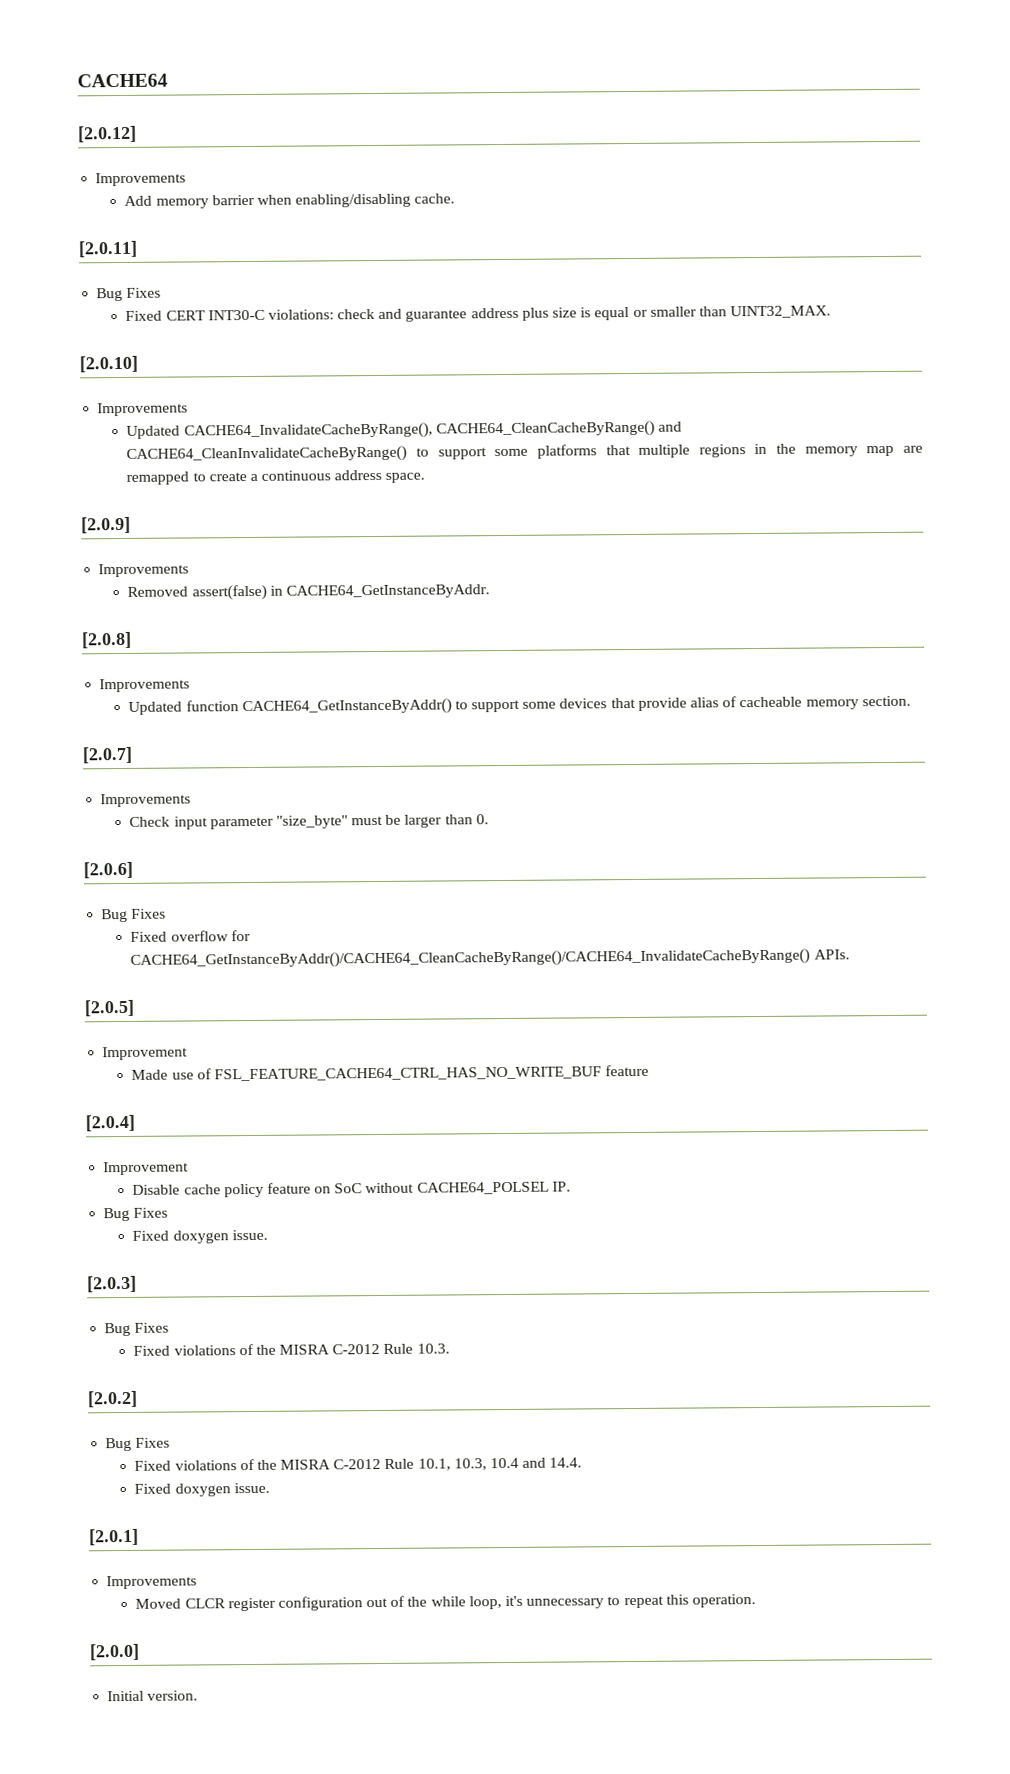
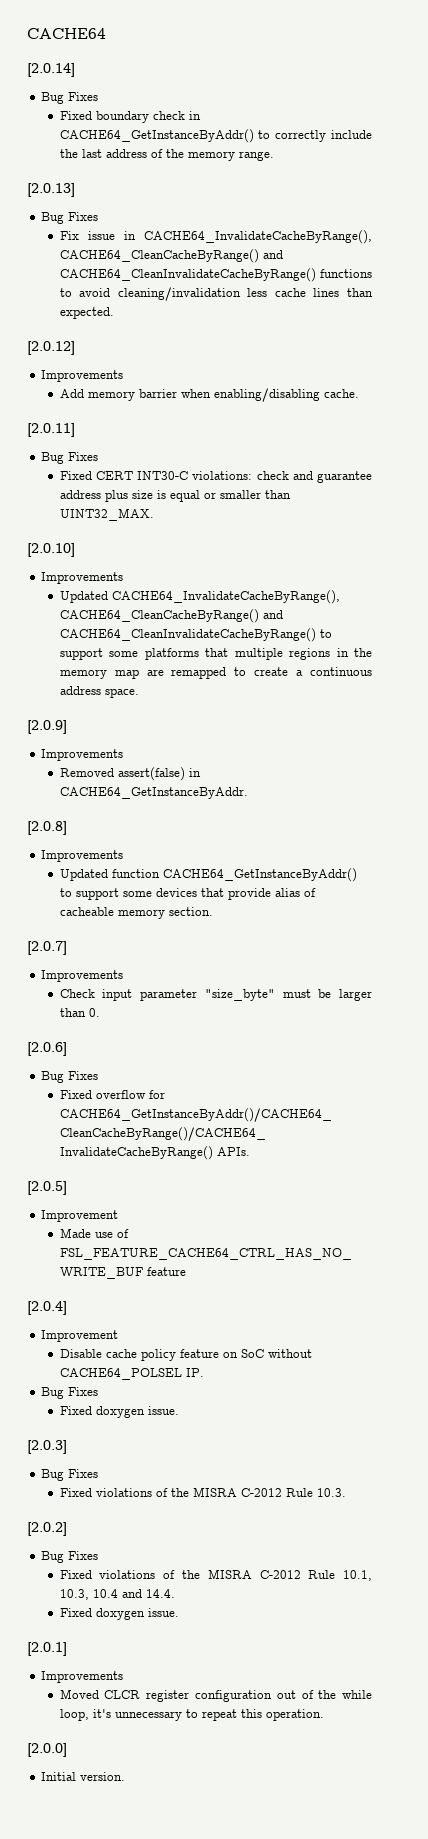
+ [2.0.14]
+ Bug Fixes
+ Fixed boundary check in CACHE64_GetInstanceByAddr() to correctly include the last address of the memory range.
+ [2.0.13]
+ Bug Fixes
+ Fix issue in CACHE64_InvalidateCacheByRange(), CACHE64_CleanCacheByRange() and CACHE64_CleanInvalidateCacheByRange() functions to avoid cleaning/invalidation less cache lines than expected.

